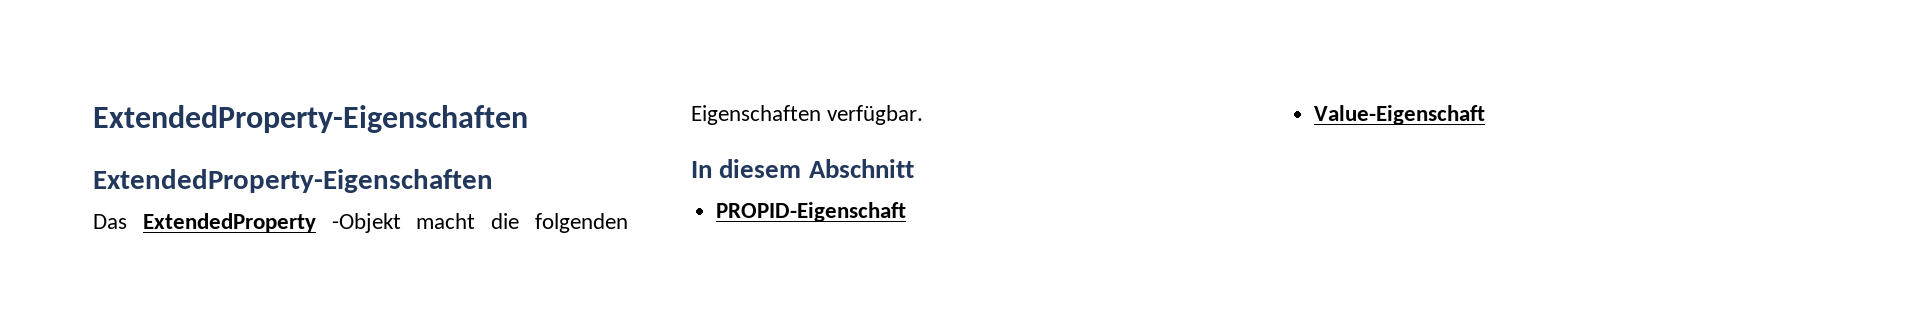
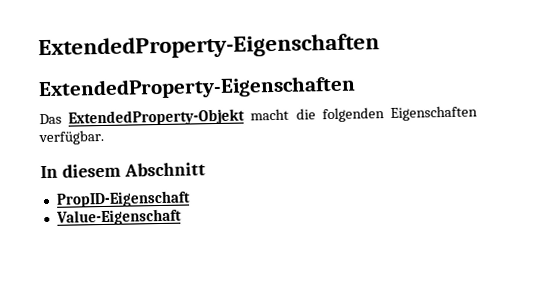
- Das ExtendedProperty -Objekt macht die folgenden Eigenschaften verfügbar.
+ Das ExtendedProperty-Objekt macht die folgenden Eigenschaften verfügbar.
- PROPID-Eigenschaft
+ PropID-Eigenschaft

